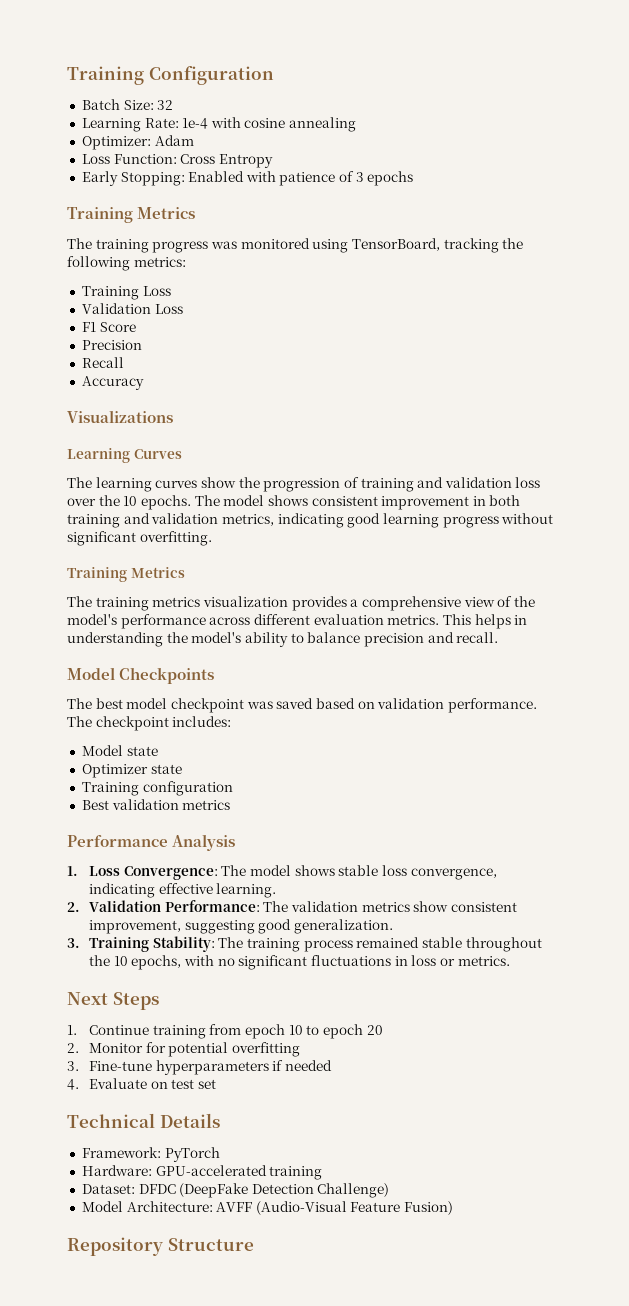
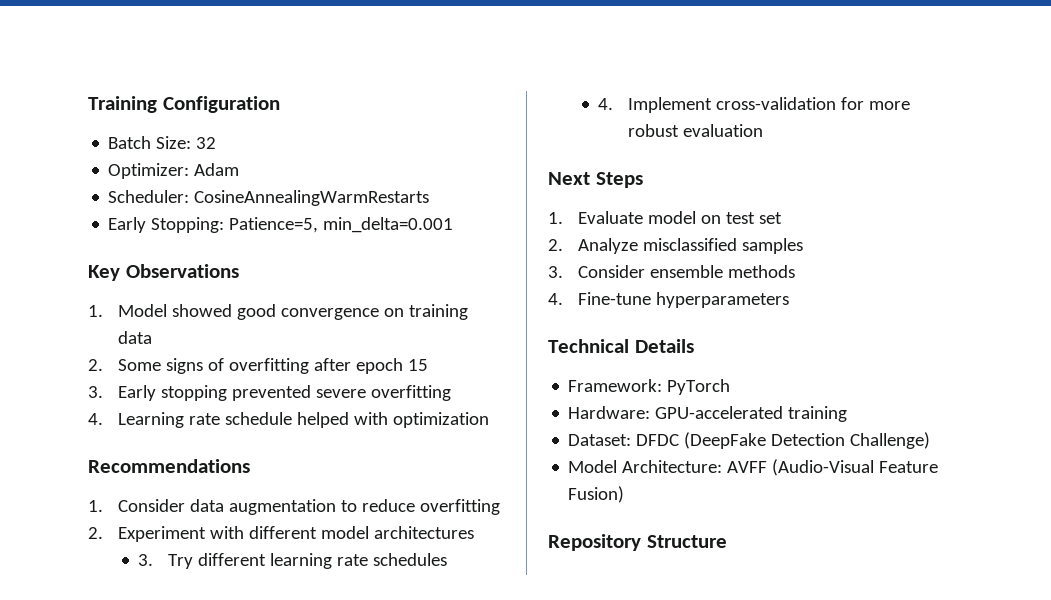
- Learning Rate: 1e-4 with cosine annealing
  Optimizer: Adam
- Loss Function: Cross Entropy
- Early Stopping: Enabled with patience of 3 epochs
- Training Metrics
- The training progress was monitored using TensorBoard, tracking the following metrics:
- Training Loss
- Validation Loss
- F1 Score
- Precision
- Recall
- Accuracy
- Visualizations
- Learning Curves
- The learning curves show the progression of training and validation loss over the 10 epochs. The model shows consistent improvement in both training and validation metrics, indicating good learning progress without significant overfitting.
- Training Metrics
- The training metrics visualization provides a comprehensive view of the model's performance across different evaluation metrics. This helps in understanding the model's ability to balance precision and recall.
- Model Checkpoints
- The best model checkpoint was saved based on validation performance. The checkpoint includes:
- Model state
- Optimizer state
- Training configuration
- Best validation metrics
- Performance Analysis
- 1. Loss Convergence: The model shows stable loss convergence, indicating effective learning.
- 2. Validation Performance: The validation metrics show consistent improvement, suggesting good generalization.
- 3. Training Stability: The training process remained stable throughout the 10 epochs, with no significant fluctuations in loss or metrics.
+ Scheduler: CosineAnnealingWarmRestarts
+ Early Stopping: Patience=5, min_delta=0.001
+ Key Observations
+ 1. Model showed good convergence on training data
+ 2. Some signs of overfitting after epoch 15
+ 3. Early stopping prevented severe overfitting
+ 4. Learning rate schedule helped with optimization
+ Recommendations
+ 1. Consider data augmentation to reduce overfitting
+ 2. Experiment with different model architectures
+ 3. Try different learning rate schedules
+ 4. Implement cross-validation for more robust evaluation
  Next Steps
- 1. Continue training from epoch 10 to epoch 20
- 2. Monitor for potential overfitting
- 3. Fine-tune hyperparameters if needed
- 4. Evaluate on test set
+ 1. Evaluate model on test set
+ 2. Analyze misclassified samples
+ 3. Consider ensemble methods
+ 4. Fine-tune hyperparameters

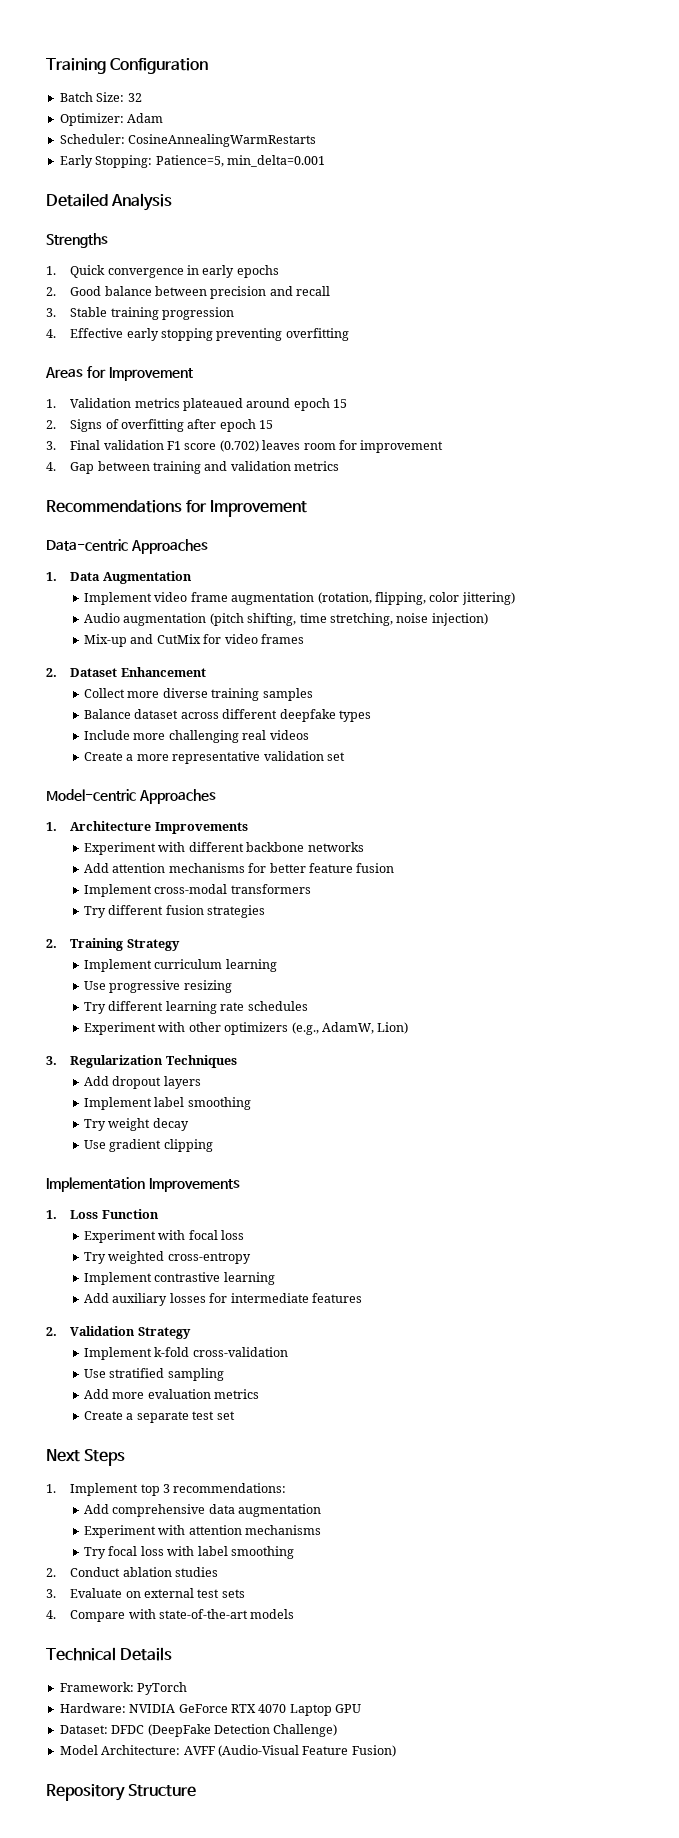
- Key Observations
- 1. Model showed good convergence on training data
- 2. Some signs of overfitting after epoch 15
+ Detailed Analysis
+ Strengths
+ 1. Quick convergence in early epochs
+ 2. Good balance between precision and recall
+ 3. Stable training progression
+ 4. Effective early stopping preventing overfitting
+ Areas for Improvement
+ 1. Validation metrics plateaued around epoch 15
+ 2. Signs of overfitting after epoch 15
- 3. Early stopping prevented severe overfitting
- 4. Learning rate schedule helped with optimization
- Recommendations
- 1. Consider data augmentation to reduce overfitting
- 2. Experiment with different model architectures
- 3. Try different learning rate schedules
+ 3. Final validation F1 score (0.702) leaves room for improvement
+ 4. Gap between training and validation metrics
+ Recommendations for Improvement
+ Data-centric Approaches
+ 1. Data Augmentation
+ Implement video frame augmentation (rotation, flipping, color jittering)
+ Audio augmentation (pitch shifting, time stretching, noise injection)
+ Mix-up and CutMix for video frames
+ 2. Dataset Enhancement
+ Collect more diverse training samples
+ Balance dataset across different deepfake types
+ Include more challenging real videos
+ Create a more representative validation set
+ Model-centric Approaches
+ 1. Architecture Improvements
+ Experiment with different backbone networks
+ Add attention mechanisms for better feature fusion
+ Implement cross-modal transformers
+ Try different fusion strategies
+ 2. Training Strategy
+ Implement curriculum learning
+ Use progressive resizing
+ Try different learning rate schedules
- 4. Implement cross-validation for more robust evaluation
+ Experiment with other optimizers (e.g., AdamW, Lion)
+ 3. Regularization Techniques
+ Add dropout layers
+ Implement label smoothing
+ Try weight decay
+ Use gradient clipping
+ Implementation Improvements
+ 1. Loss Function
+ Experiment with focal loss
+ Try weighted cross-entropy
+ Implement contrastive learning
+ Add auxiliary losses for intermediate features
+ 2. Validation Strategy
+ Implement k-fold cross-validation
+ Use stratified sampling
+ Add more evaluation metrics
+ Create a separate test set
  Next Steps
- 1. Evaluate model on test set
- 2. Analyze misclassified samples
- 3. Consider ensemble methods
- 4. Fine-tune hyperparameters
+ 1. Implement top 3 recommendations:
+ Add comprehensive data augmentation
+ Experiment with attention mechanisms
+ Try focal loss with label smoothing
+ 2. Conduct ablation studies
+ 3. Evaluate on external test sets
+ 4. Compare with state-of-the-art models
- Hardware: GPU-accelerated training
+ Hardware: NVIDIA GeForce RTX 4070 Laptop GPU

